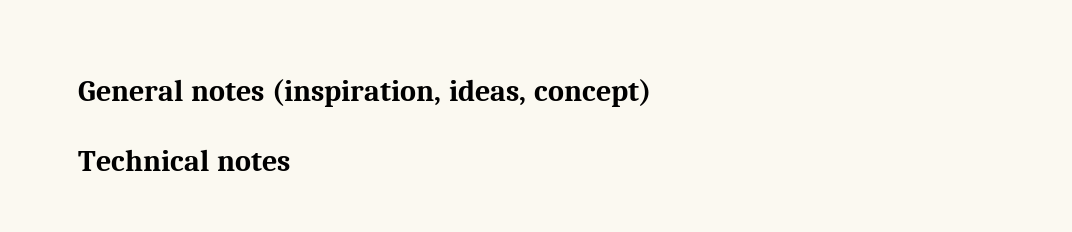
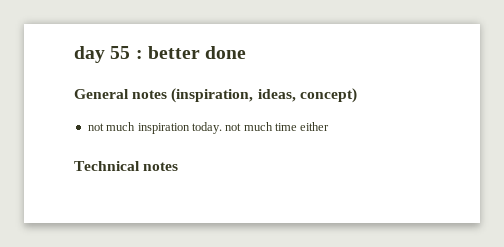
+ day 55 : better done
+ not much inspiration today. not much time either

